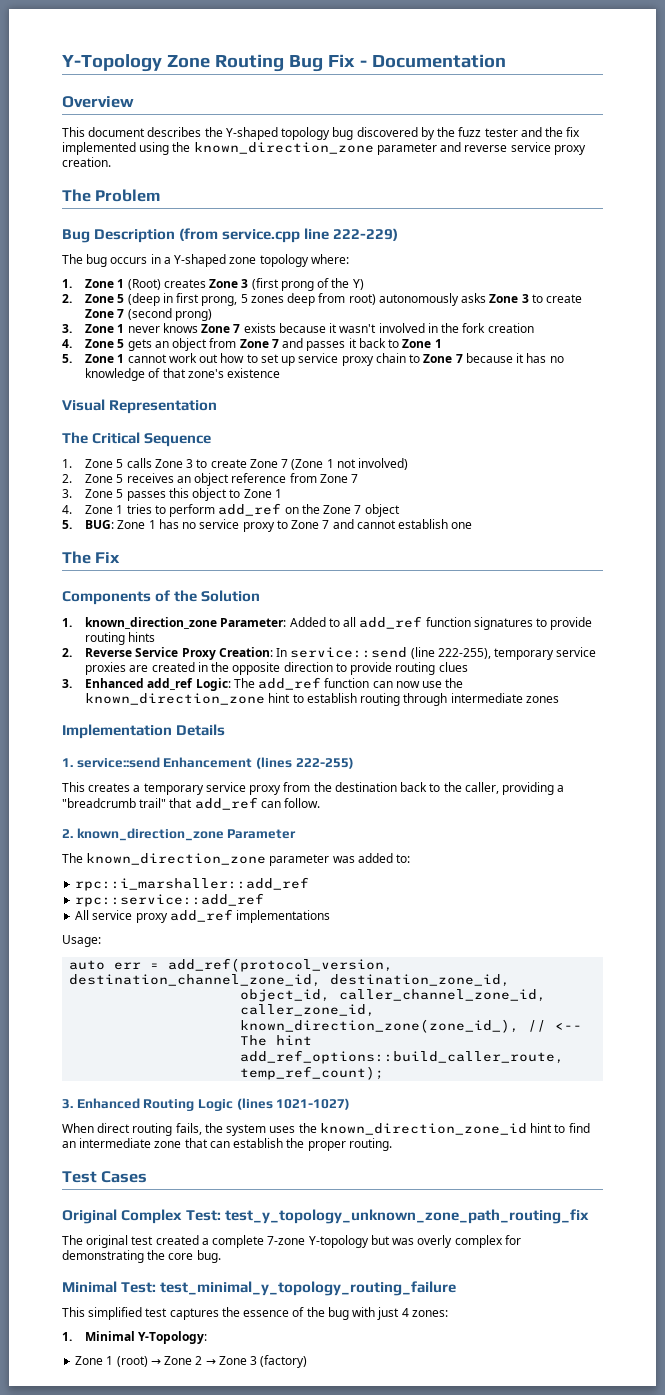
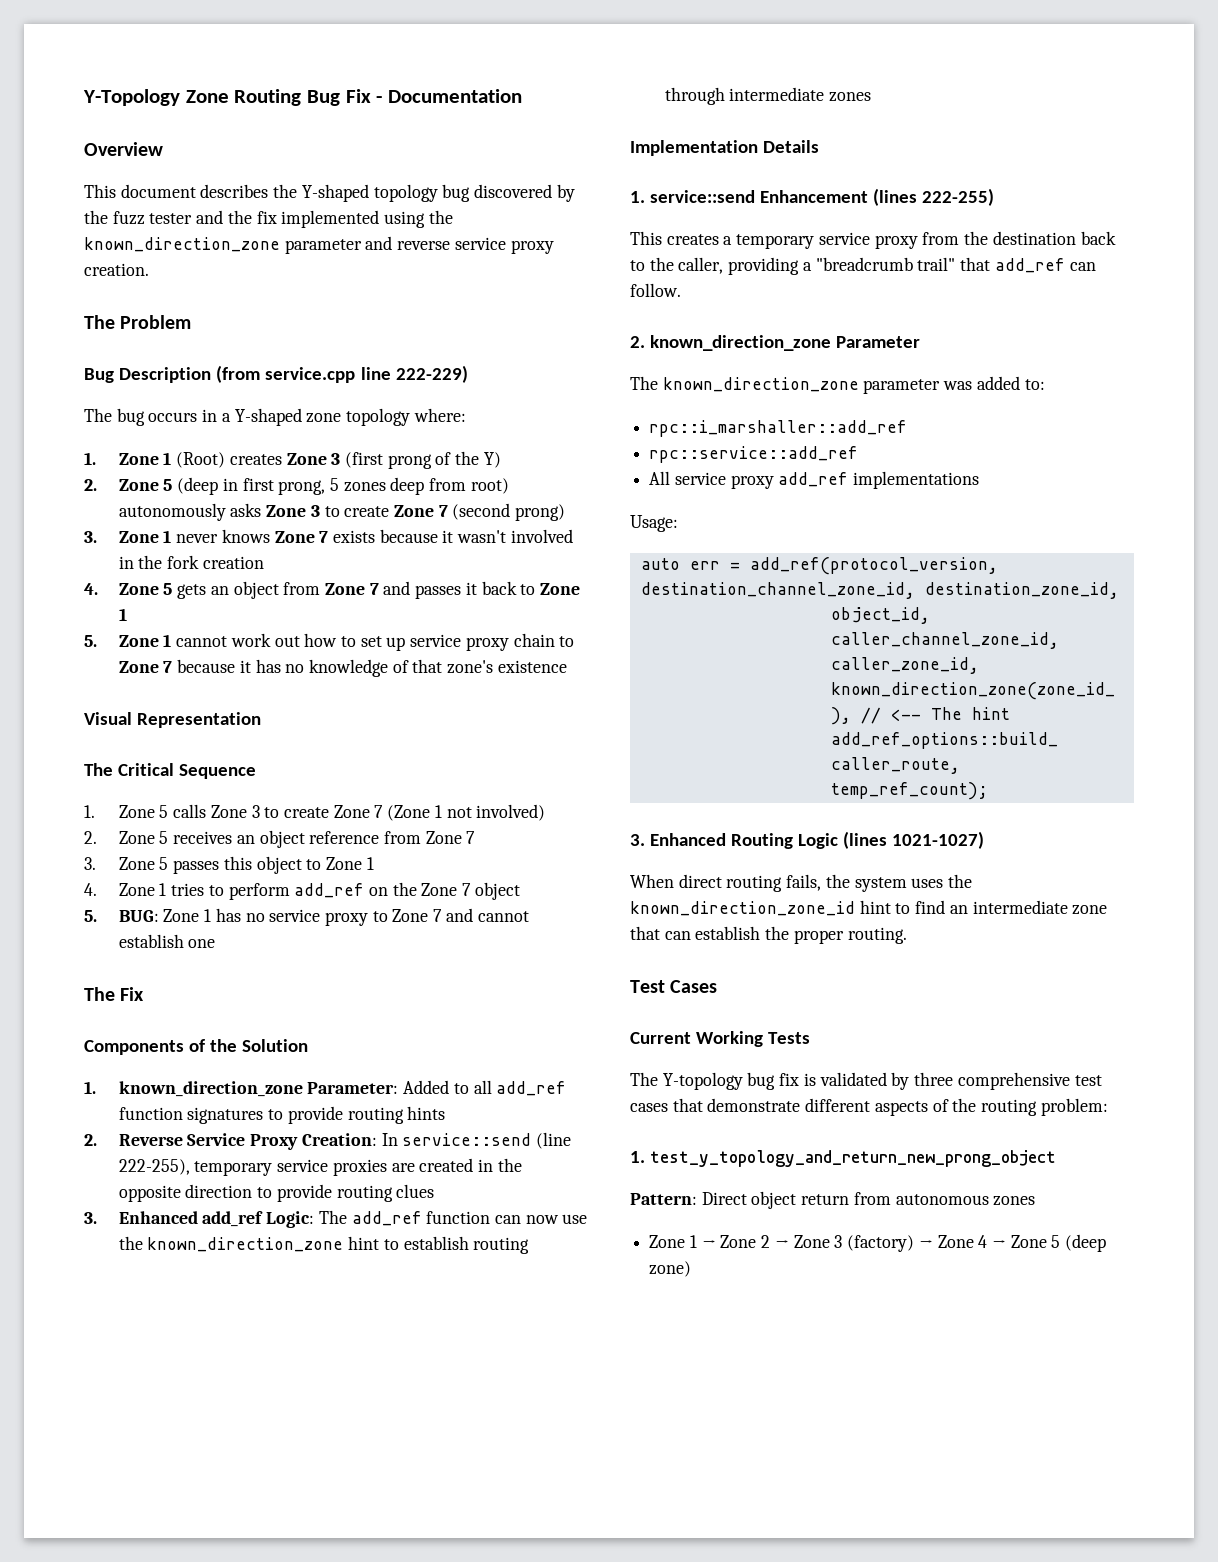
- Original Complex Test: test_y_topology_unknown_zone_path_routing_fix
- The original test created a complete 7-zone Y-topology but was overly complex for demonstrating the core bug.
- Minimal Test: test_minimal_y_topology_routing_failure
- This simplified test captures the essence of the bug with just 4 zones:
- 1. Minimal Y-Topology:
- Zone 1 (root) → Zone 2 → Zone 3 (factory)
+ Current Working Tests
+ The Y-topology bug fix is validated by three comprehensive test cases that demonstrate different aspects of the routing problem:
+ 1. test_y_topology_and_return_new_prong_object
+ Pattern: Direct object return from autonomous zones
+ Zone 1 → Zone 2 → Zone 3 (factory) → Zone 4 → Zone 5 (deep zone)

